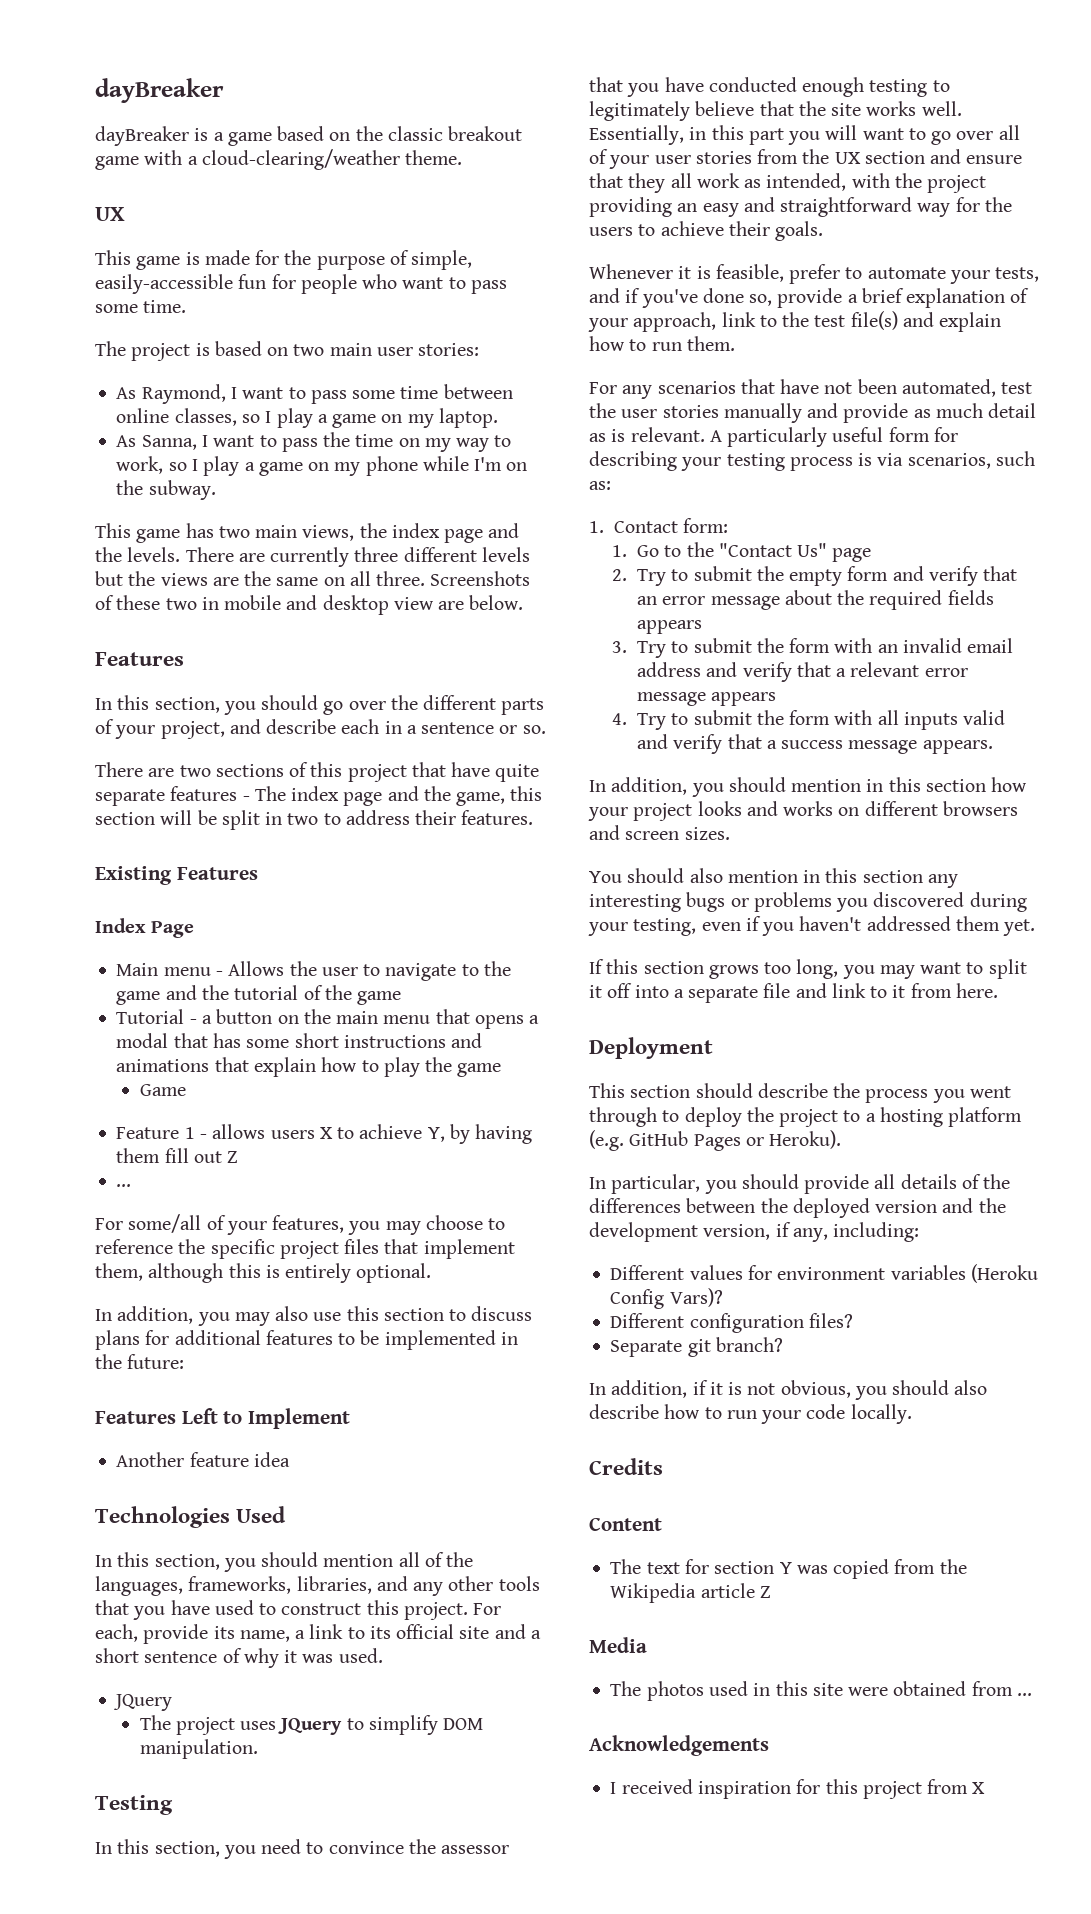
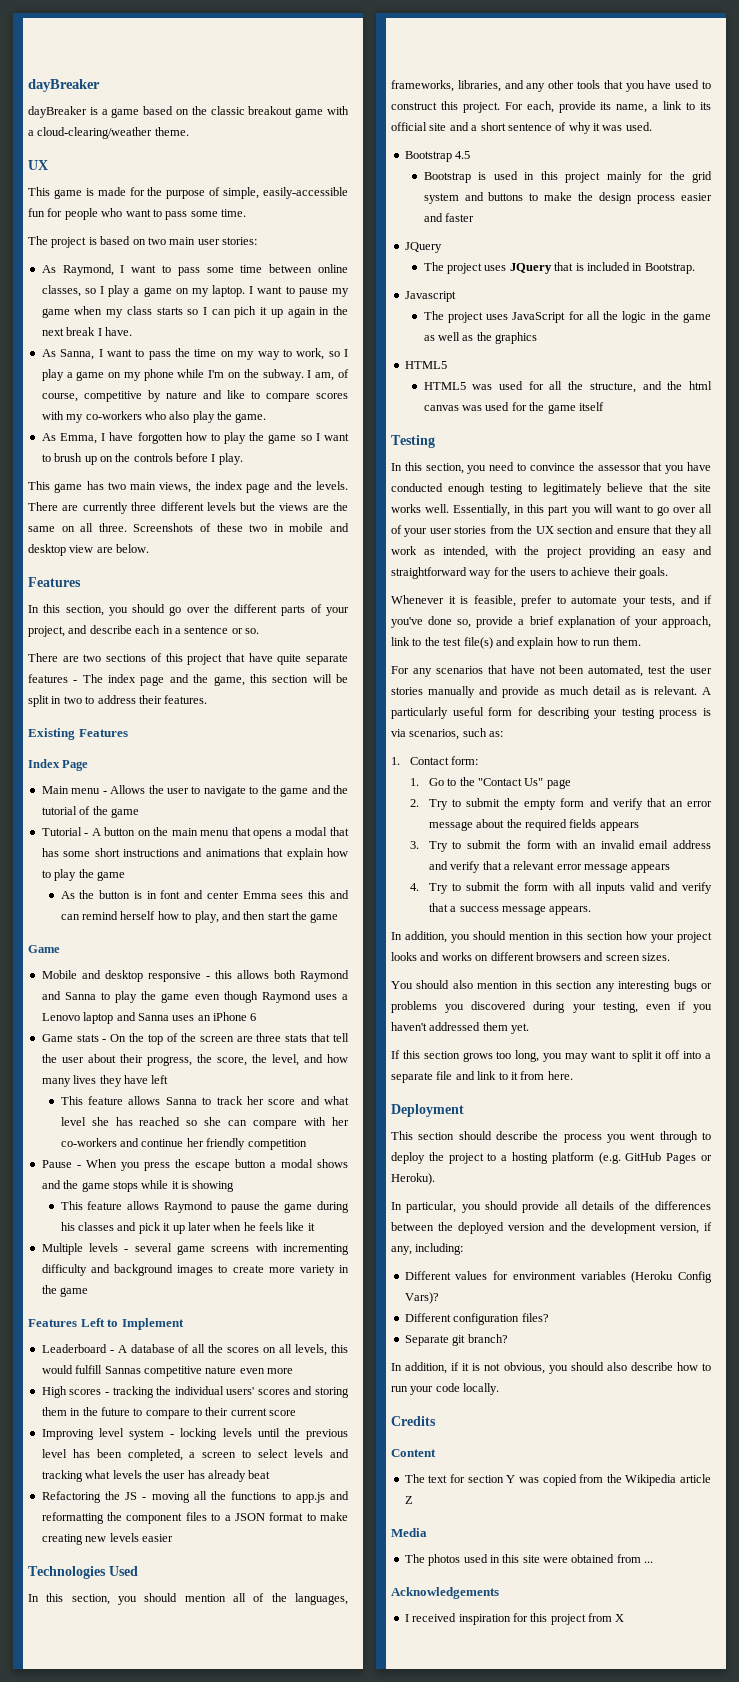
+ I want to pause my game when my class starts so I can pich it up again in the next break I have.
+ I am, of course, competitive by nature and like to compare scores with my co-workers who also play the game.
+ As Emma, I have forgotten how to play the game so I want to brush up on the controls before I play.
- Tutorial - a button on the main menu that opens a modal that has some short instructions and animations that explain how to play the game
+ Tutorial - A button on the main menu that opens a modal that has some short instructions and animations that explain how to play the game
+ As the button is in font and center Emma sees this and can remind herself how to play, and then start the game
  Game
- Feature 1 - allows users X to achieve Y, by having them fill out Z
- ...
- For some/all of your features, you may choose to reference the specific project files that implement them, although this is entirely optional.
- In addition, you may also use this section to discuss plans for additional features to be implemented in the future:
+ Mobile and desktop responsive - this allows both Raymond and Sanna to play the game even though Raymond uses a Lenovo laptop and Sanna uses an iPhone 6
+ Game stats - On the top of the screen are three stats that tell the user about their progress, the score, the level, and how many lives they have left
+ This feature allows Sanna to track her score and what level she has reached so she can compare with her co-workers and continue her friendly competition
+ Pause - When you press the escape button a modal shows and the game stops while it is showing
+ This feature allows Raymond to pause the game during his classes and pick it up later when he feels like it
+ Multiple levels - several game screens with incrementing difficulty and background images to create more variety in the game
- Another feature idea
+ Leaderboard - A database of all the scores on all levels, this would fulfill Sannas competitive nature even more
+ High scores - tracking the individual users' scores and storing them in the future to compare to their current score
+ Improving level system - locking levels until the previous level has been completed, a screen to select levels and tracking what levels the user has already beat
+ Refactoring the JS - moving all the functions to app.js and reformatting the component files to a JSON format to make creating new levels easier
+ Bootstrap 4.5
+ Bootstrap is used in this project mainly for the grid system and buttons to make the design process easier and faster
- The project uses JQuery to simplify DOM manipulation.
+ The project uses JQuery that is included in Bootstrap.
+ Javascript
+ The project uses JavaScript for all the logic in the game as well as the graphics
+ HTML5
+ HTML5 was used for all the structure, and the html canvas was used for the game itself

